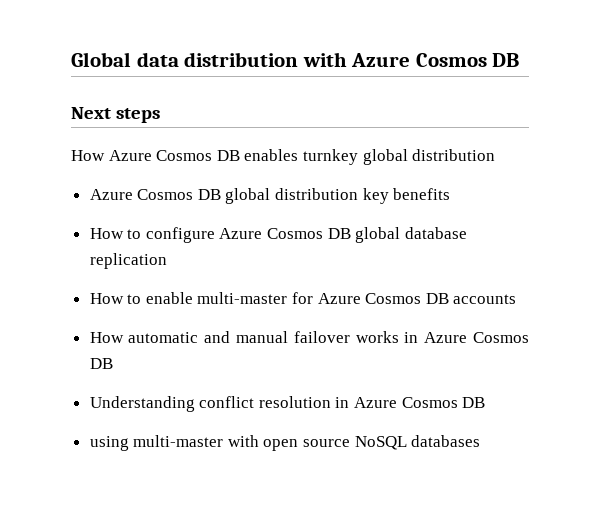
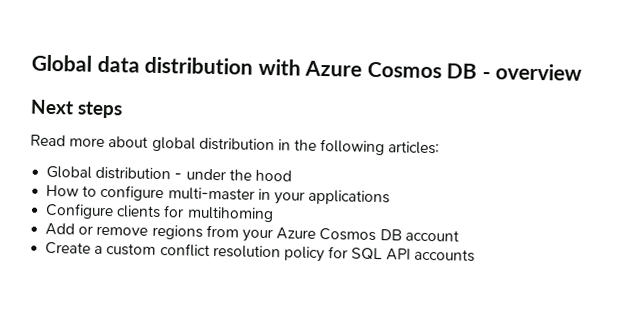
- Global data distribution with Azure Cosmos DB
+ Global data distribution with Azure Cosmos DB - overview
- How Azure Cosmos DB enables turnkey global distribution
- Azure Cosmos DB global distribution key benefits
- How to configure Azure Cosmos DB global database replication
- How to enable multi-master for Azure Cosmos DB accounts
- How automatic and manual failover works in Azure Cosmos DB
- Understanding conflict resolution in Azure Cosmos DB
- using multi-master with open source NoSQL databases
+ Read more about global distribution in the following articles:
+ Global distribution - under the hood
+ How to configure multi-master in your applications
+ Configure clients for multihoming
+ Add or remove regions from your Azure Cosmos DB account
+ Create a custom conflict resolution policy for SQL API accounts

